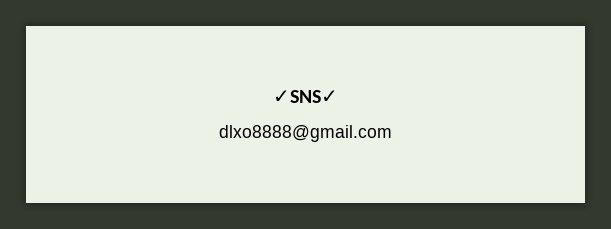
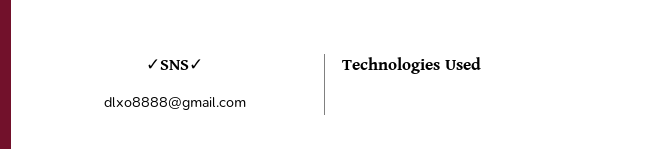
+ Technologies Used

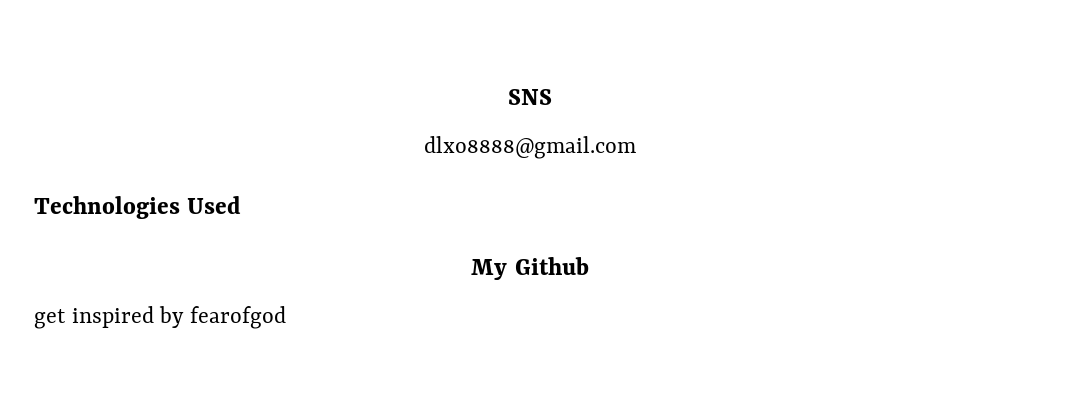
- ✓SNS✓
+ SNS
+ My Github
+ get inspired by fearofgod

